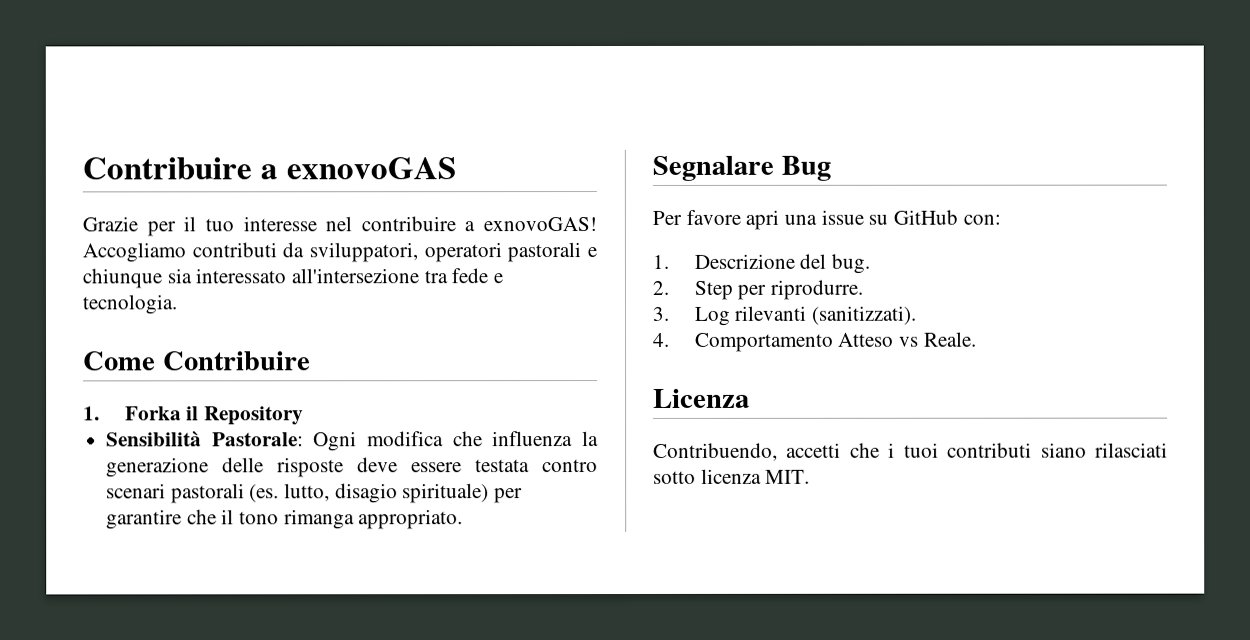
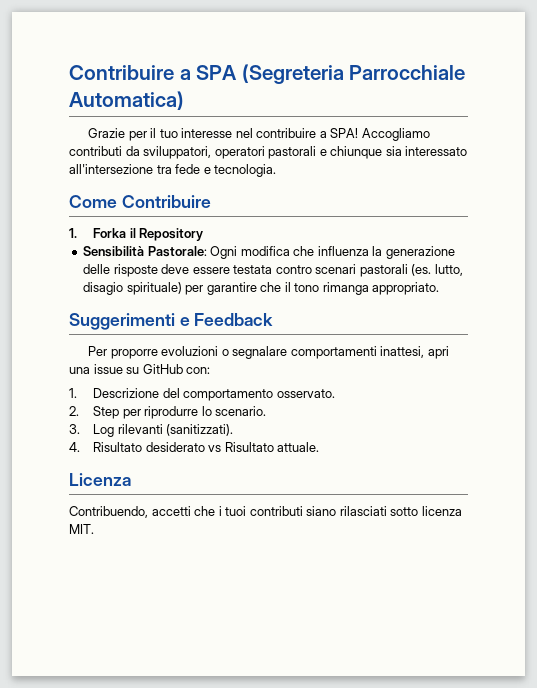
- Contribuire a exnovoGAS
+ Contribuire a SPA (Segreteria Parrocchiale Automatica)
- Grazie per il tuo interesse nel contribuire a exnovoGAS!
+ Grazie per il tuo interesse nel contribuire a SPA!
- Segnalare Bug
- Per favore apri una issue su GitHub con:
+ Suggerimenti e Feedback
+ Per proporre evoluzioni o segnalare comportamenti inattesi, apri una issue su GitHub con:
- 1. Descrizione del bug.
+ 1. Descrizione del comportamento osservato.
- 2. Step per riprodurre.
+ 2. Step per riprodurre lo scenario.
- 4. Comportamento Atteso vs Reale.
+ 4. Risultato desiderato vs Risultato attuale.

